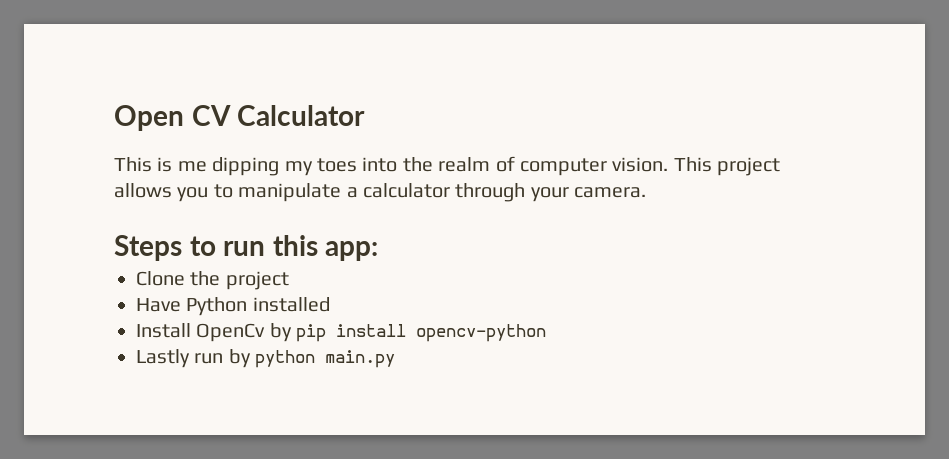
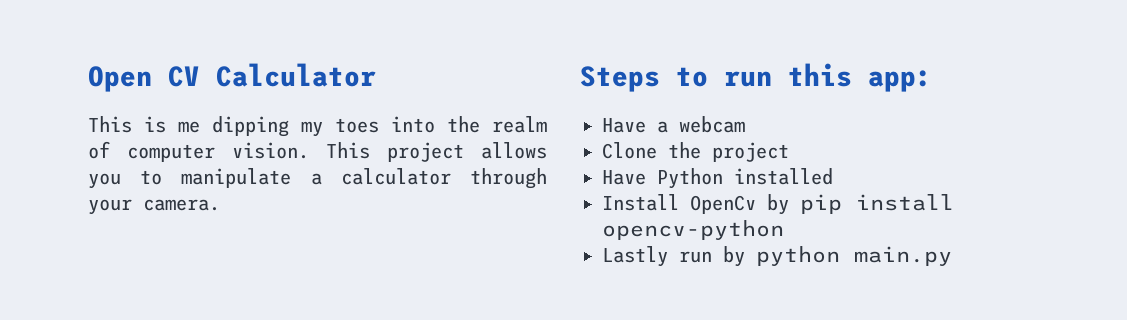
+ Have a webcam

